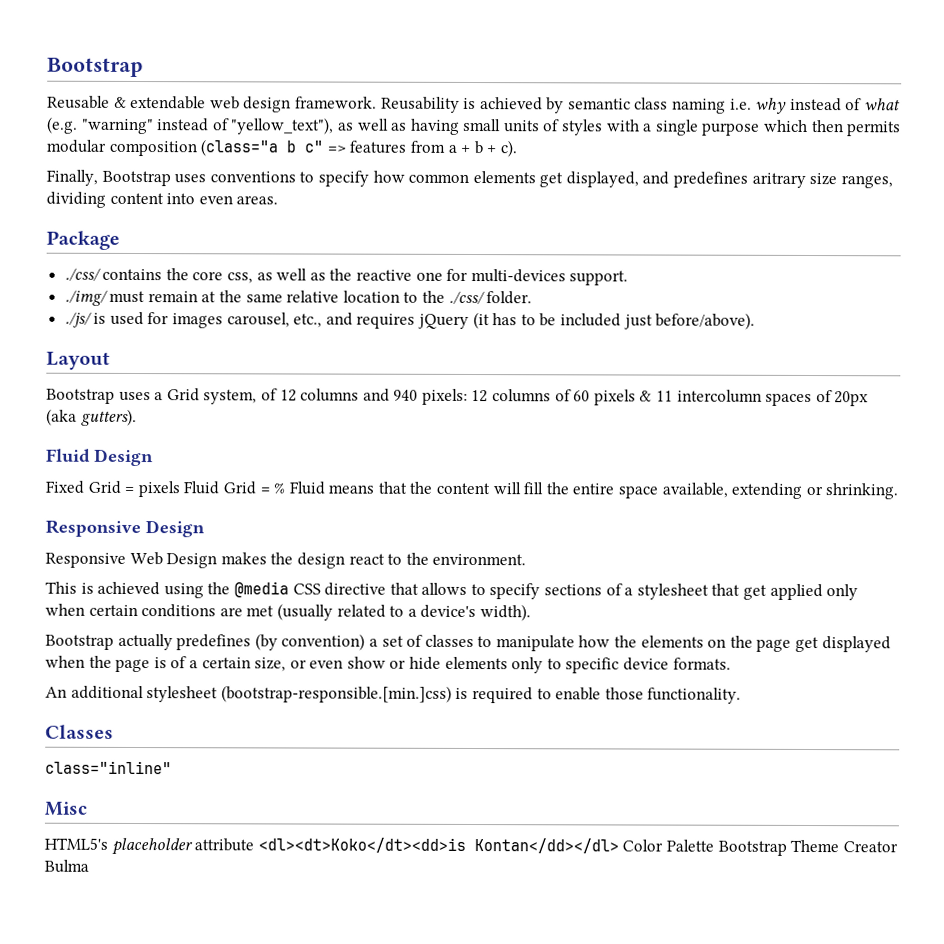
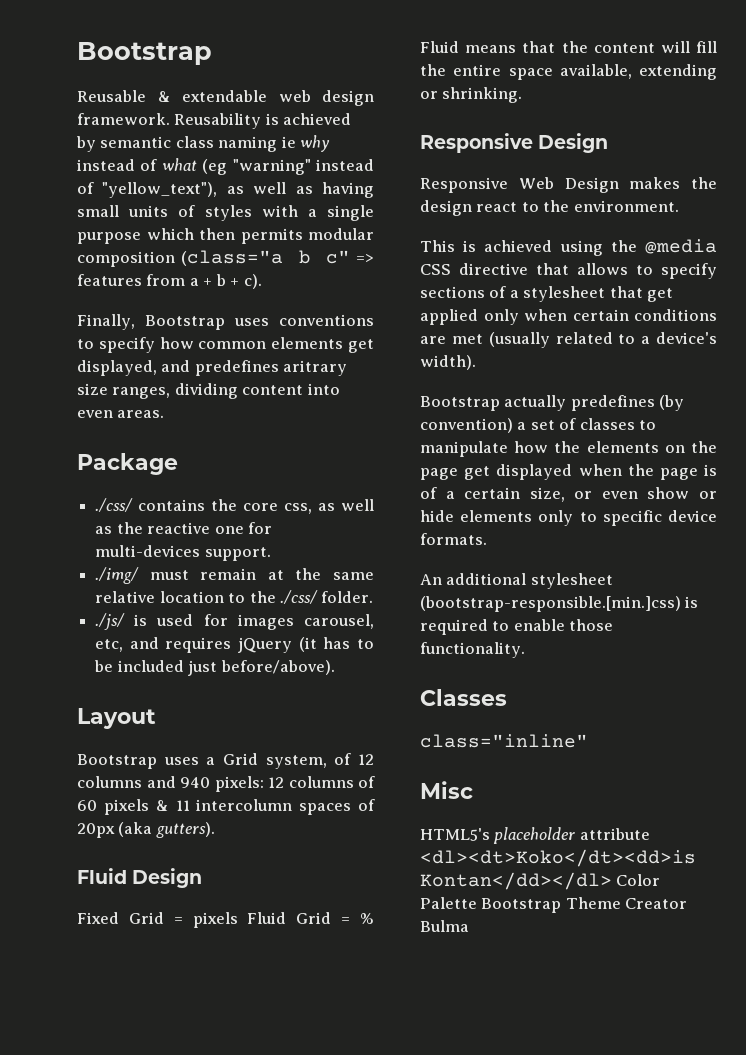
- Reusability is achieved by semantic class naming i.e. why instead of what (e.g. "warning" instead of "yellow_text"), as well as having small units of styles with a single purpose which then permits modular composition (class="a b c" => features from a + b + c).
+ Reusability is achieved by semantic class naming ie why instead of what (eg "warning" instead of "yellow_text"), as well as having small units of styles with a single purpose which then permits modular composition (class="a b c" => features from a + b + c).
- ./js/ is used for images carousel, etc., and requires jQuery (it has to be included just before/above).
+ ./js/ is used for images carousel, etc, and requires jQuery (it has to be included just before/above).

